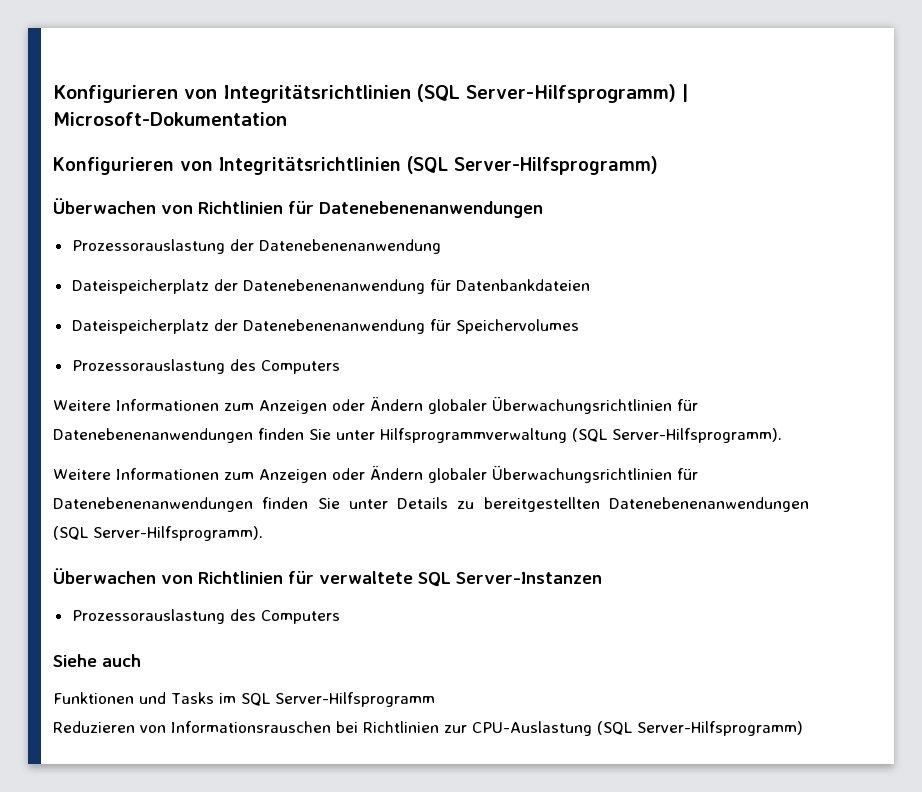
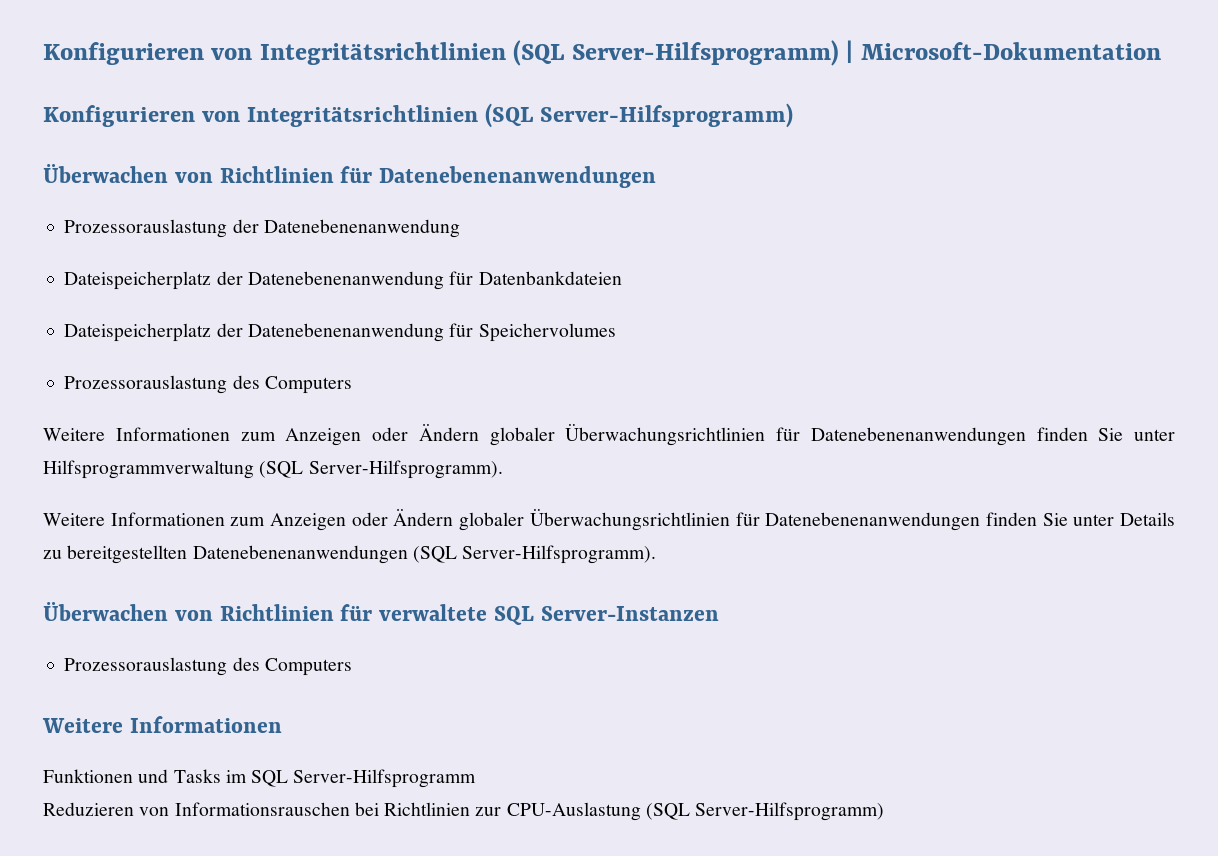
  Überwachen von Richtlinien für verwaltete SQL Server-Instanzen
  Prozessorauslastung des Computers
- Siehe auch
+ Weitere Informationen

